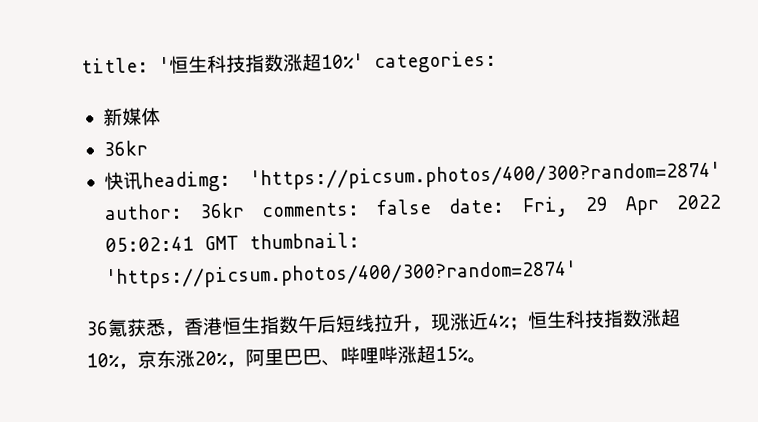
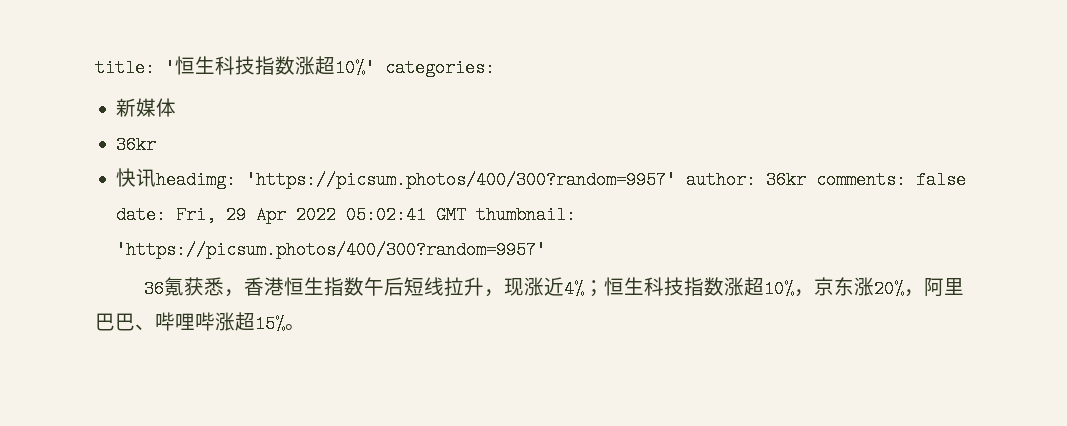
- 快讯headimg: 'https://picsum.photos/400/300?random=2874' author: 36kr comments: false date: Fri, 29 Apr 2022 05:02:41 GMT thumbnail: 'https://picsum.photos/400/300?random=2874'
+ 快讯headimg: 'https://picsum.photos/400/300?random=9957' author: 36kr comments: false date: Fri, 29 Apr 2022 05:02:41 GMT thumbnail: 'https://picsum.photos/400/300?random=9957'

